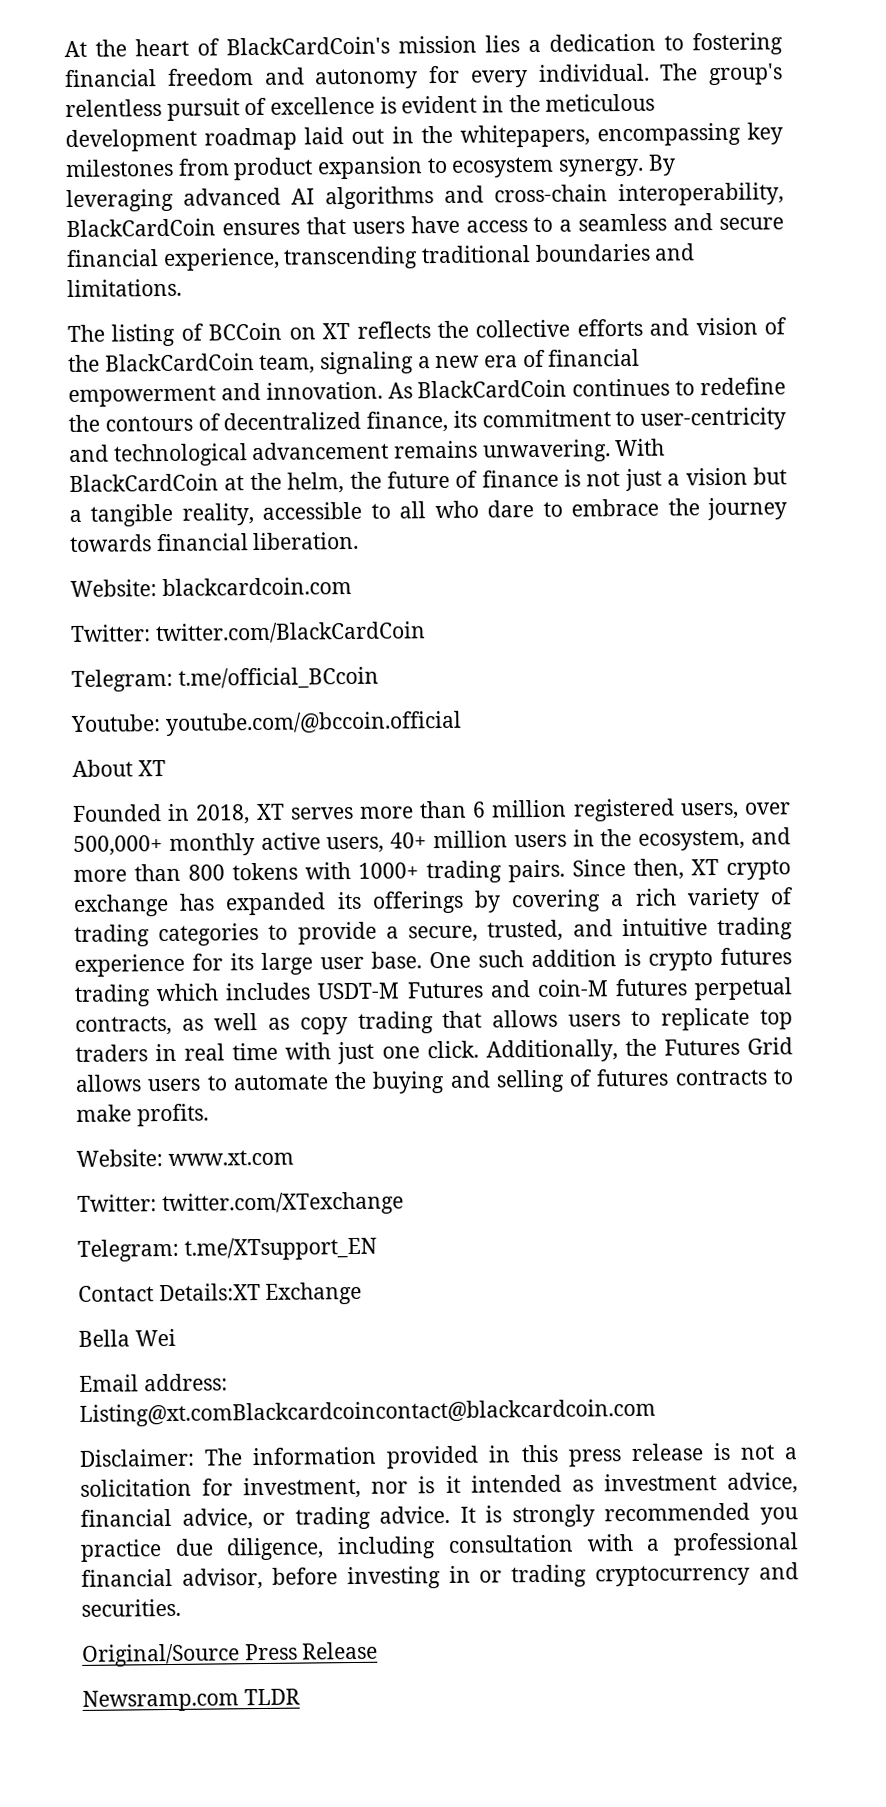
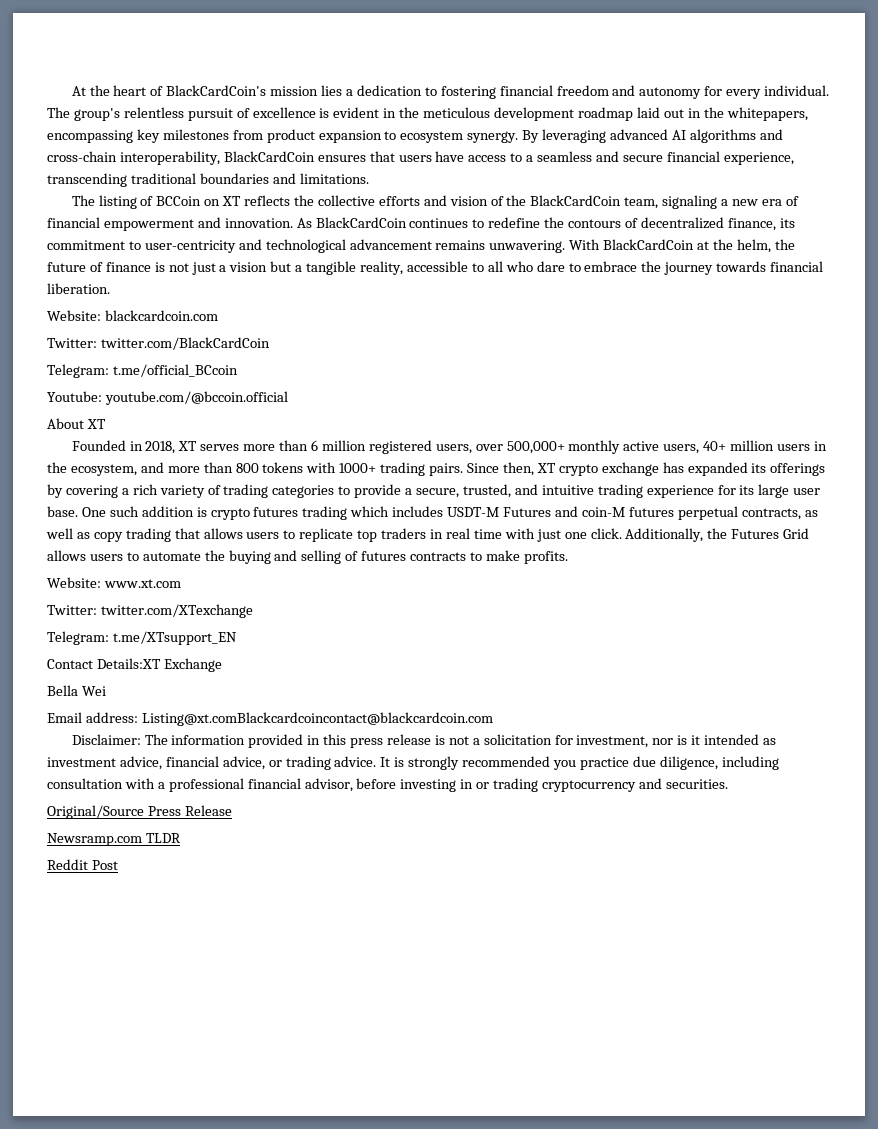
+ Reddit Post

